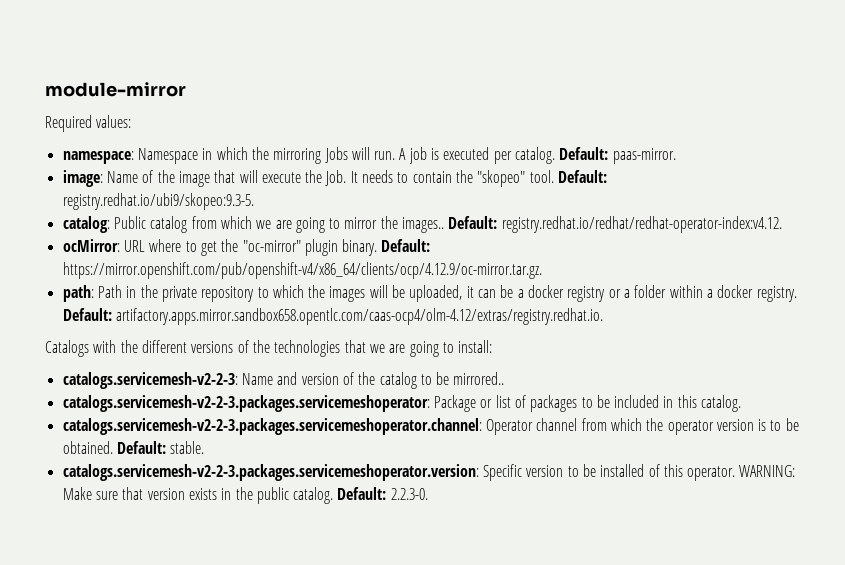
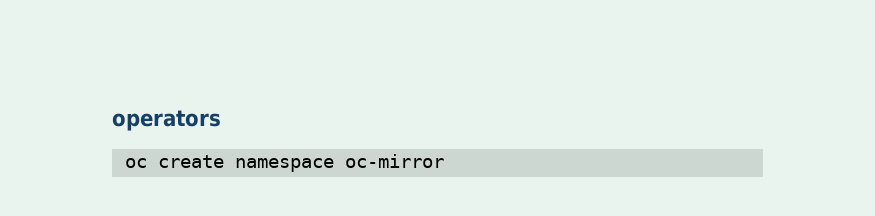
- module-mirror
- Required values:
- namespace: Namespace in which the mirroring Jobs will run. A job is executed per catalog. Default: paas-mirror.
- image: Name of the image that will execute the Job. It needs to contain the "skopeo" tool. Default: registry.redhat.io/ubi9/skopeo:9.3-5.
- catalog: Public catalog from which we are going to mirror the images.. Default: registry.redhat.io/redhat/redhat-operator-index:v4.12.
- ocMirror: URL where to get the "oc-mirror" plugin binary. Default: https://mirror.openshift.com/pub/openshift-v4/x86_64/clients/ocp/4.12.9/oc-mirror.tar.gz.
- path: Path in the private repository to which the images will be uploaded, it can be a docker registry or a folder within a docker registry. Default: artifactory.apps.mirror.sandbox658.opentlc.com/caas-ocp4/olm-4.12/extras/registry.redhat.io.
- Catalogs with the different versions of the technologies that we are going to install:
- catalogs.servicemesh-v2-2-3: Name and version of the catalog to be mirrored..
- catalogs.servicemesh-v2-2-3.packages.servicemeshoperator: Package or list of packages to be included in this catalog.
- catalogs.servicemesh-v2-2-3.packages.servicemeshoperator.channel: Operator channel from which the operator version is to be obtained. Default: stable.
- catalogs.servicemesh-v2-2-3.packages.servicemeshoperator.version: Specific version to be installed of this operator. WARNING: Make sure that version exists in the public catalog. Default: 2.2.3-0.
+ operators
+ oc create namespace oc-mirror

